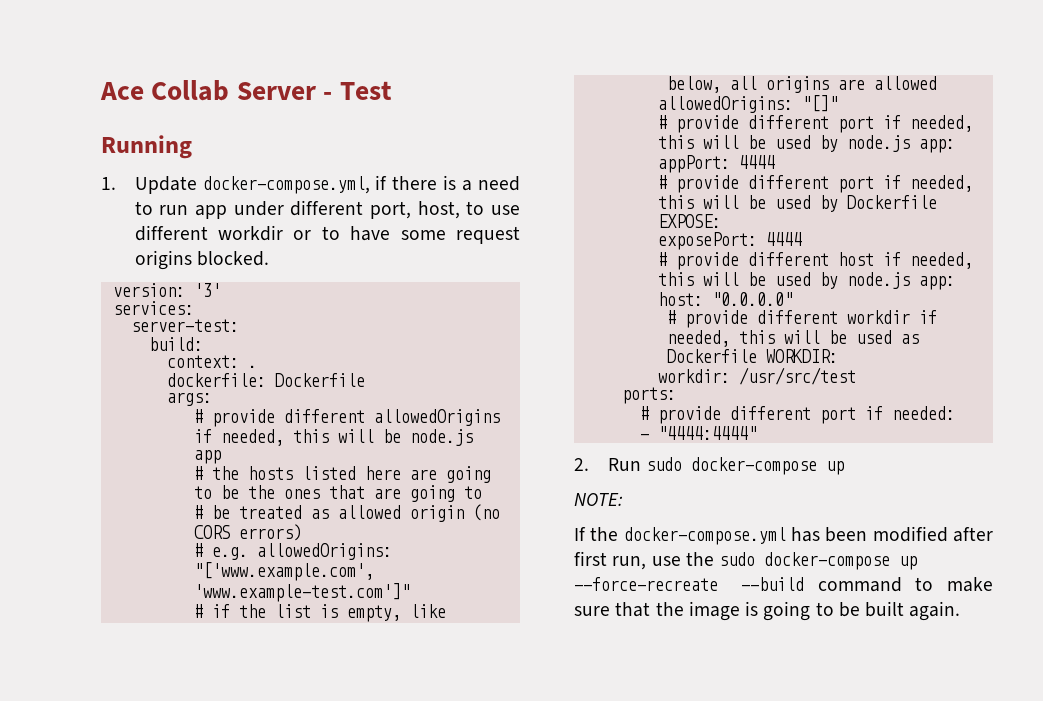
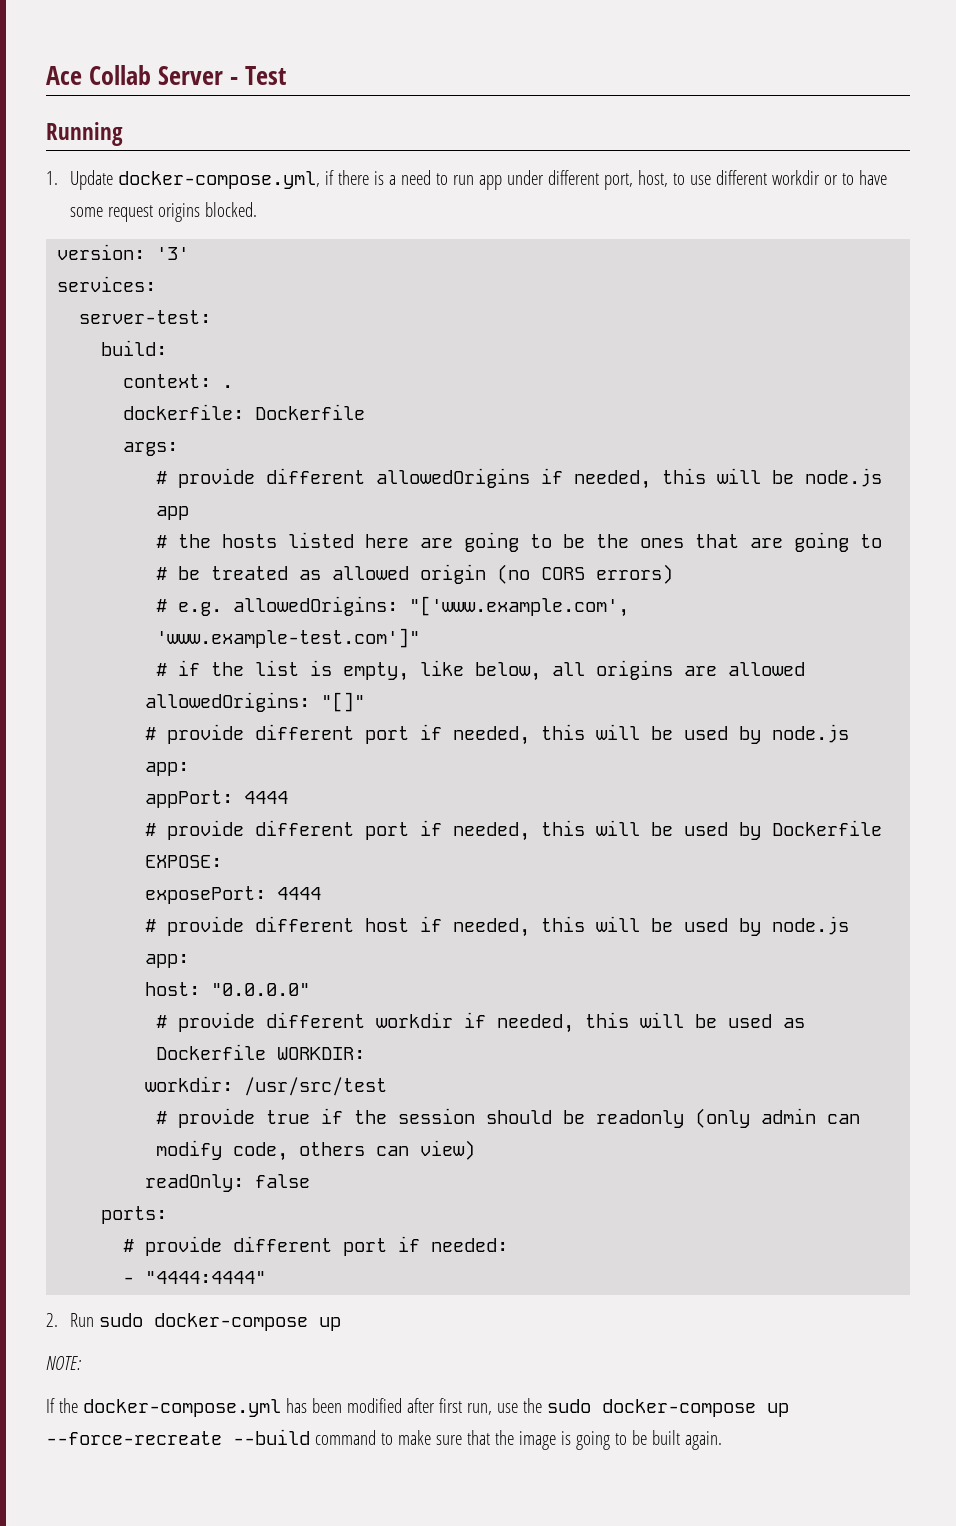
+ # provide true if the session should be readonly (only admin can modify code, others can view)
+ readOnly: false

